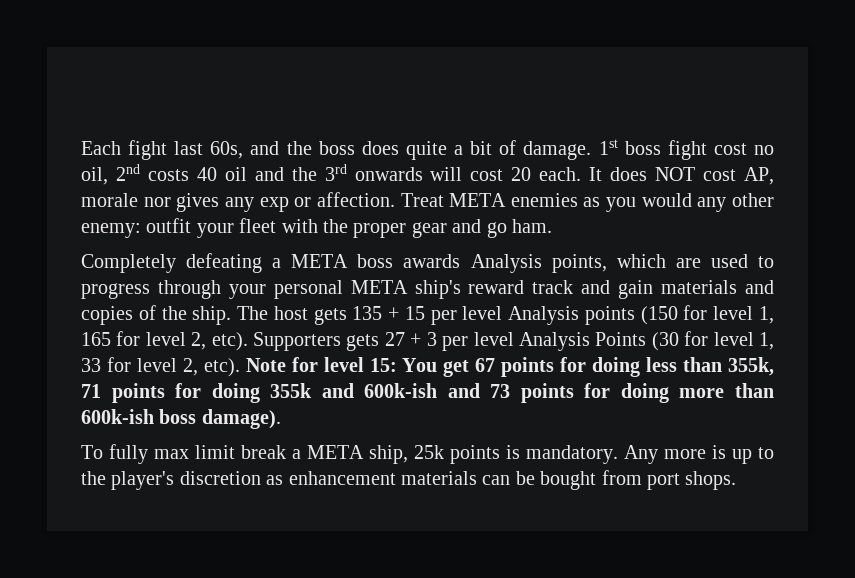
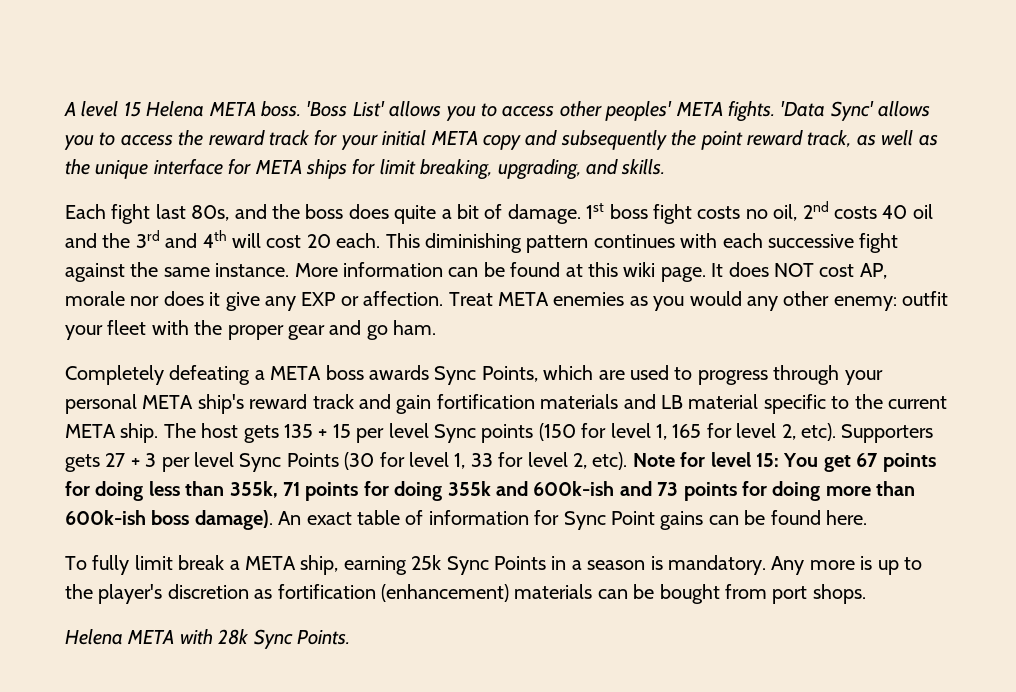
+ A level 15 Helena META boss. 'Boss List' allows you to access other peoples' META fights. 'Data Sync' allows you to access the reward track for your initial META copy and subsequently the point reward track, as well as the unique interface for META ships for limit breaking, upgrading, and skills.
- Each fight last 60s, and the boss does quite a bit of damage.
+ Each fight last 80s, and the boss does quite a bit of damage.
- 1st boss fight cost no oil, 2nd costs 40 oil and the 3rd onwards will cost 20 each.
+ 1st boss fight costs no oil, 2nd costs 40 oil and the 3rd and 4th will cost 20 each.
+ This diminishing pattern continues with each successive fight against the same instance. More information can be found at this wiki page.
- It does NOT cost AP, morale nor gives any exp or affection.
+ It does NOT cost AP, morale nor does it give any EXP or affection.
- Completely defeating a META boss awards Analysis points, which are used to progress through your personal META ship's reward track and gain materials and copies of the ship.
+ Completely defeating a META boss awards Sync Points, which are used to progress through your personal META ship's reward track and gain fortification materials and LB material specific to the current META ship.
- The host gets 135 + 15 per level Analysis points (150 for level 1, 165 for level 2, etc).
+ The host gets 135 + 15 per level Sync points (150 for level 1, 165 for level 2, etc).
- Supporters gets 27 + 3 per level Analysis Points (30 for level 1, 33 for level 2, etc).
+ Supporters gets 27 + 3 per level Sync Points (30 for level 1, 33 for level 2, etc).
+ An exact table of information for Sync Point gains can be found here.
- To fully max limit break a META ship, 25k points is mandatory.
+ To fully limit break a META ship, earning 25k Sync Points in a season is mandatory.
- Any more is up to the player's discretion as enhancement materials can be bought from port shops.
+ Any more is up to the player's discretion as fortification (enhancement) materials can be bought from port shops.
+ Helena META with 28k Sync Points.

